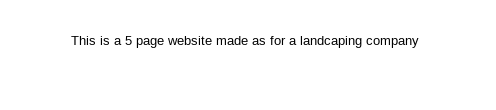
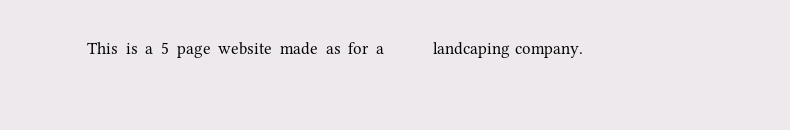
- This is a 5 page website made as for a landcaping company
+ This is a 5 page website made as for a landcaping company.

